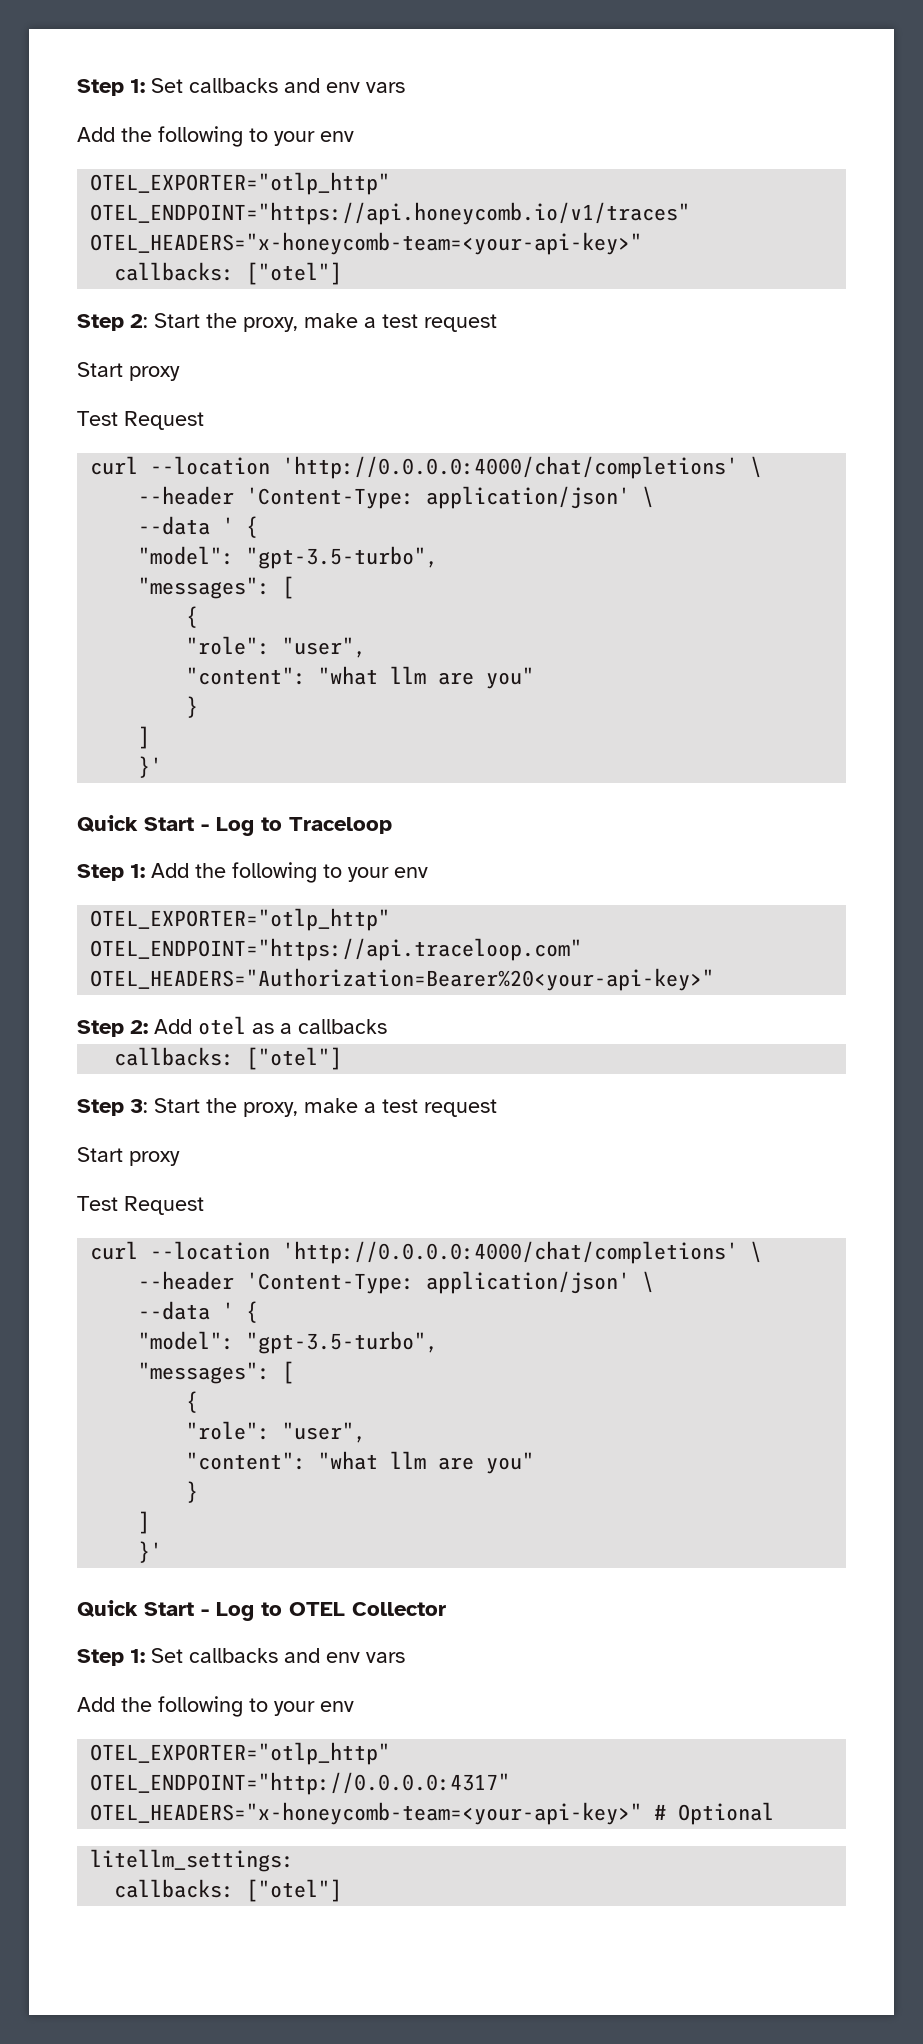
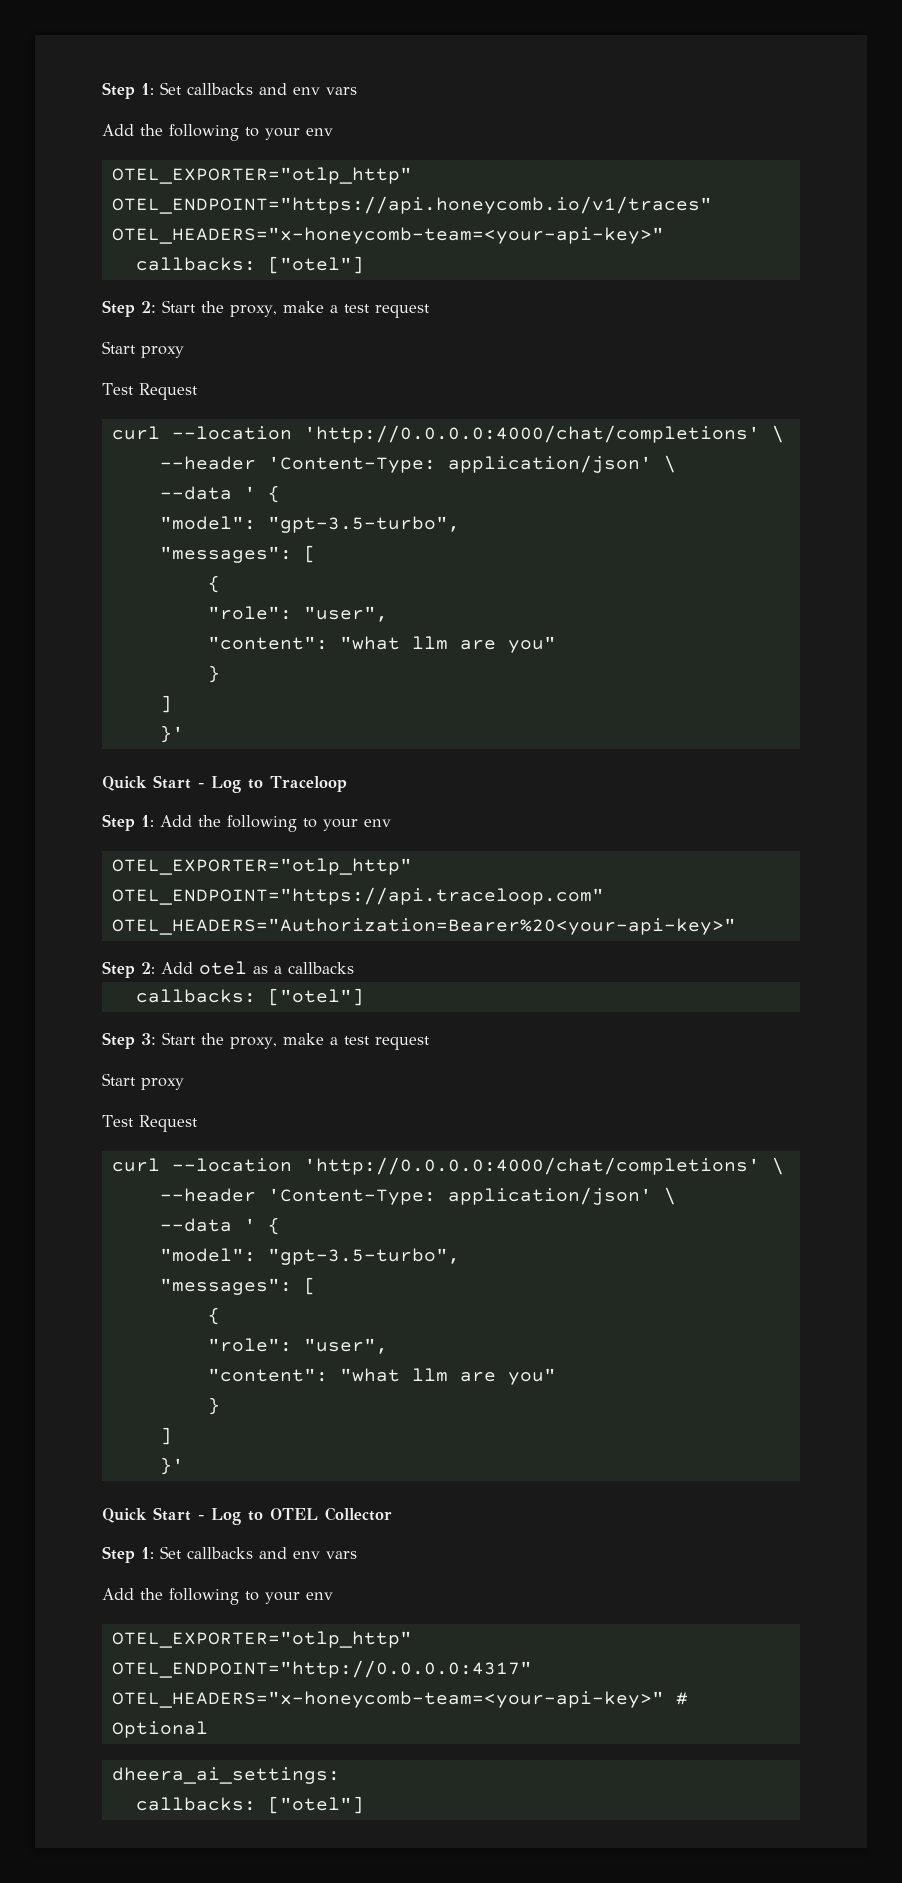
- litellm_settings:
+ dheera_ai_settings:

